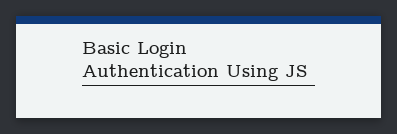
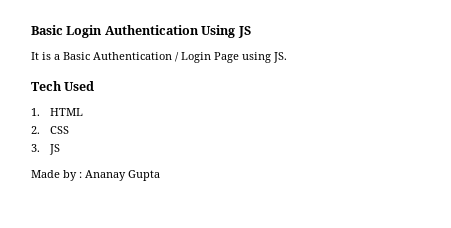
+ It is a Basic Authentication / Login Page using JS.
+ Tech Used
+ 1. HTML
+ 2. CSS
+ 3. JS
+ Made by : Ananay Gupta

